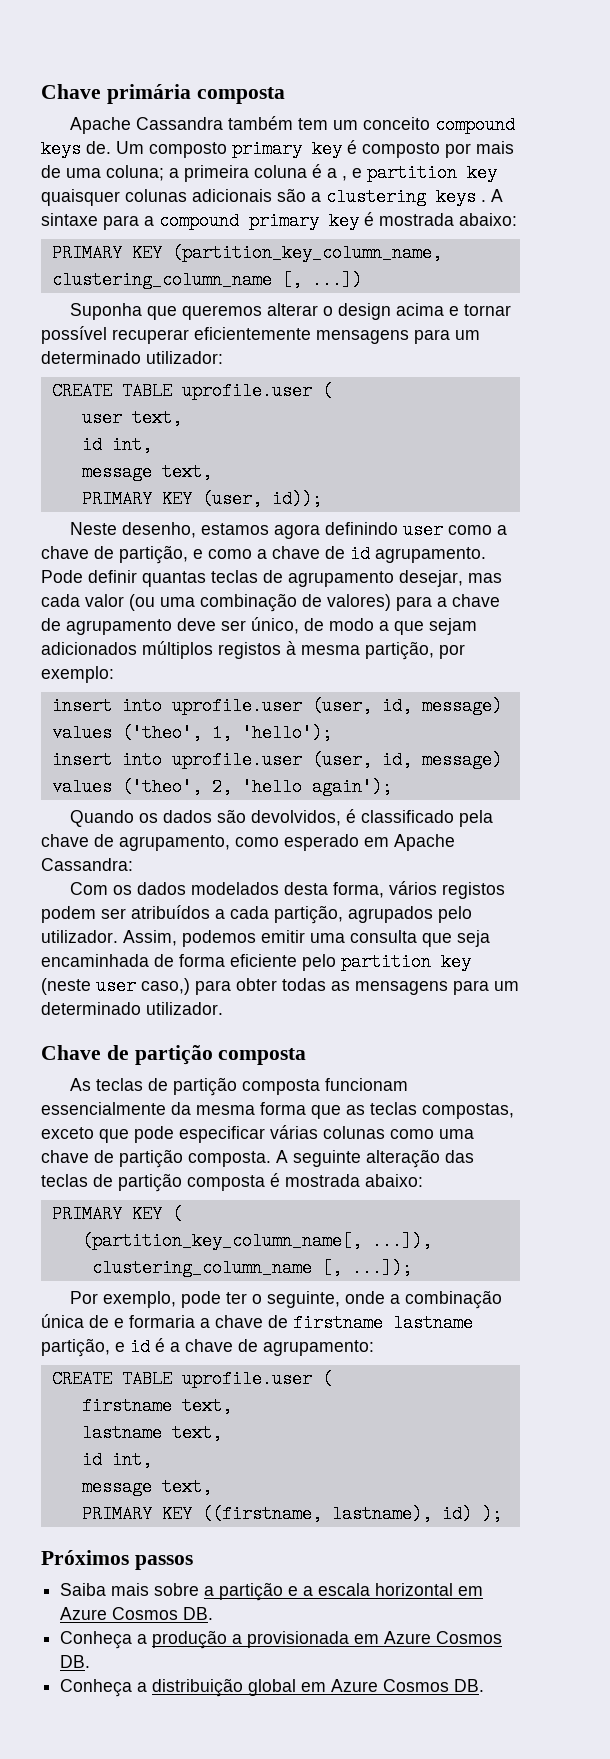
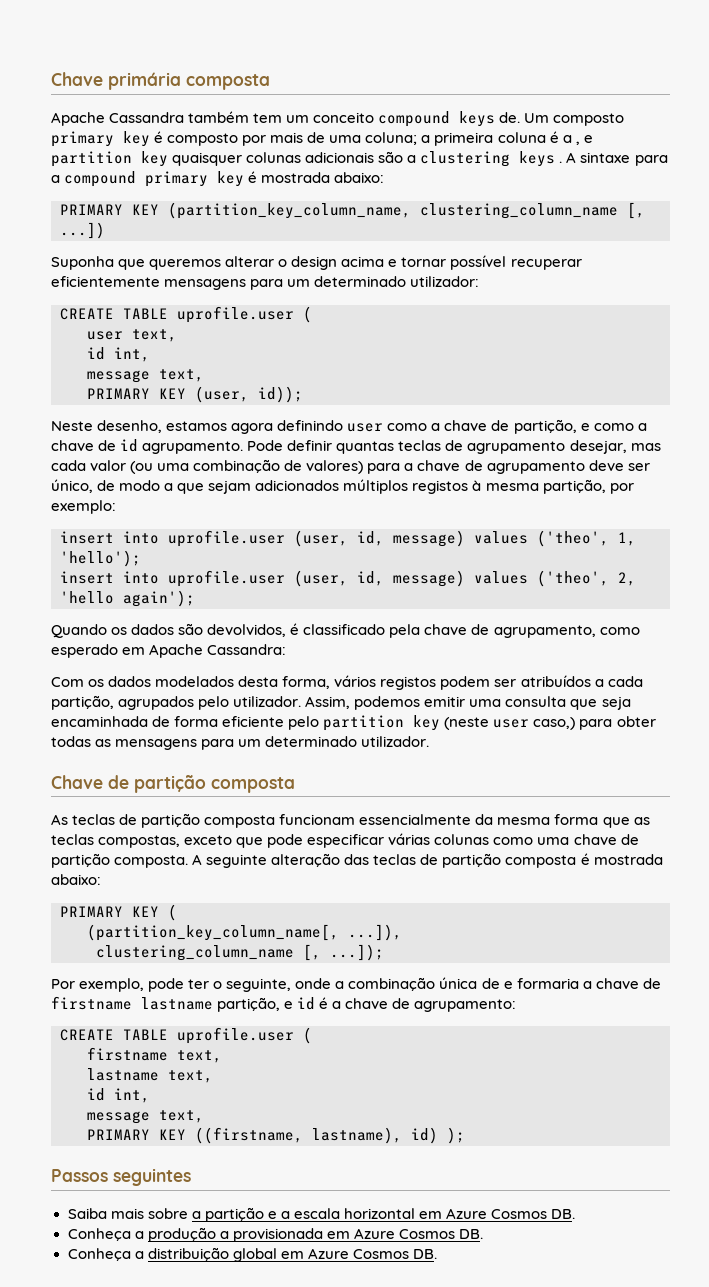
- Próximos passos
+ Passos seguintes

